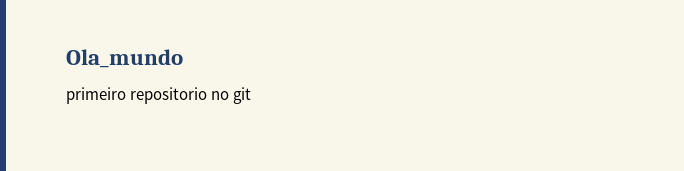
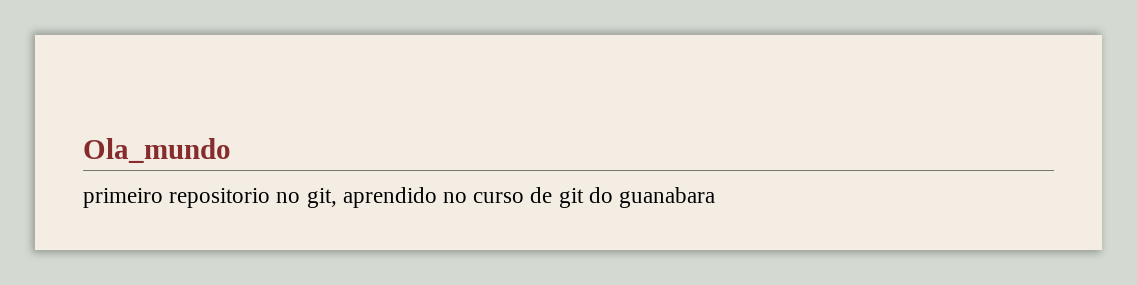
- primeiro repositorio no git
+ primeiro repositorio no git, aprendido no curso de git do guanabara

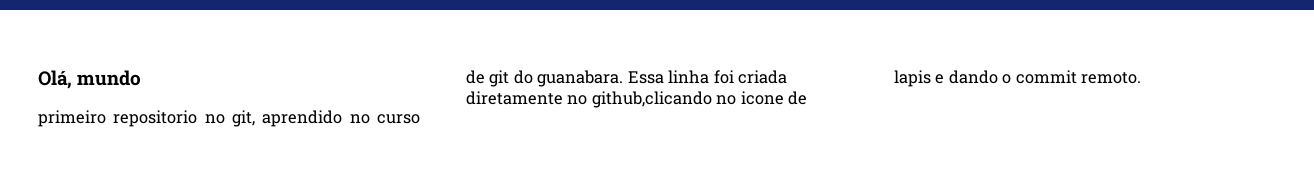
- Ola_mundo
+ Olá, mundo
- primeiro repositorio no git, aprendido no curso de git do guanabara
+ primeiro repositorio no git, aprendido no curso de git do guanabara. Essa linha foi criada diretamente no github,clicando no icone de lapis e dando o commit remoto.

